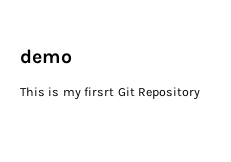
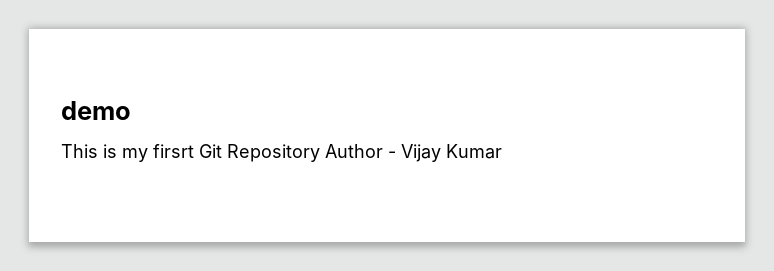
- This is my firsrt Git Repository
+ This is my firsrt Git Repository Author - Vijay Kumar

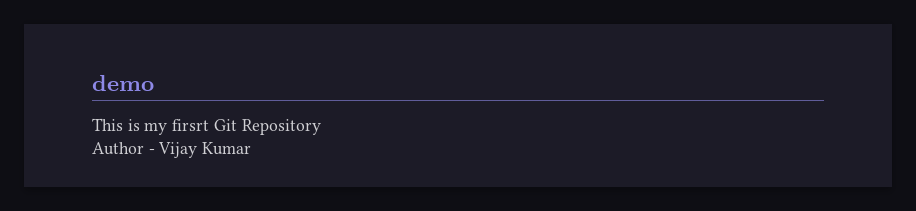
- This is my firsrt Git Repository Author - Vijay Kumar
+ This is my firsrt Git Repository
+ Author - Vijay Kumar

